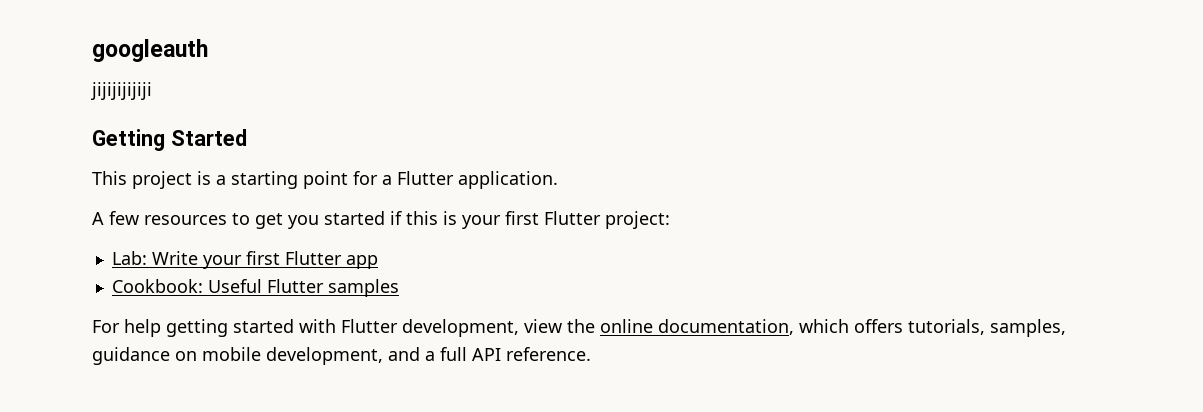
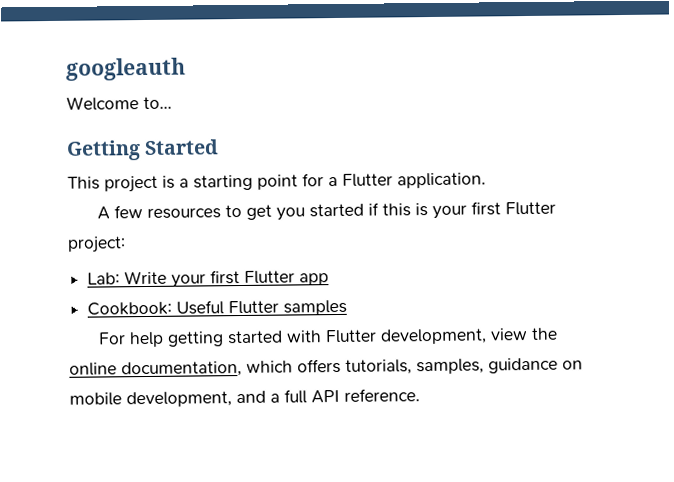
- jijijijijiji
+ Welcome to...

